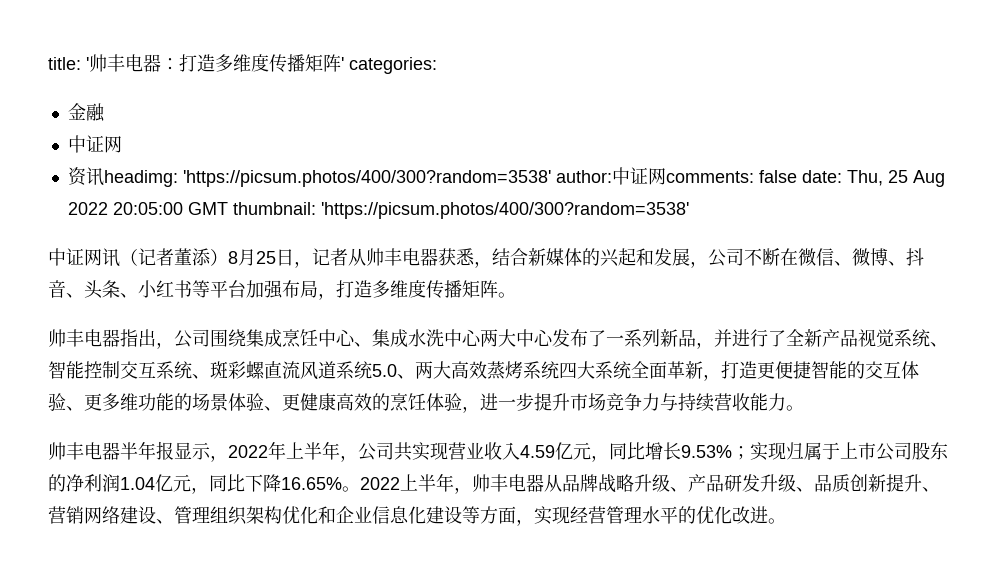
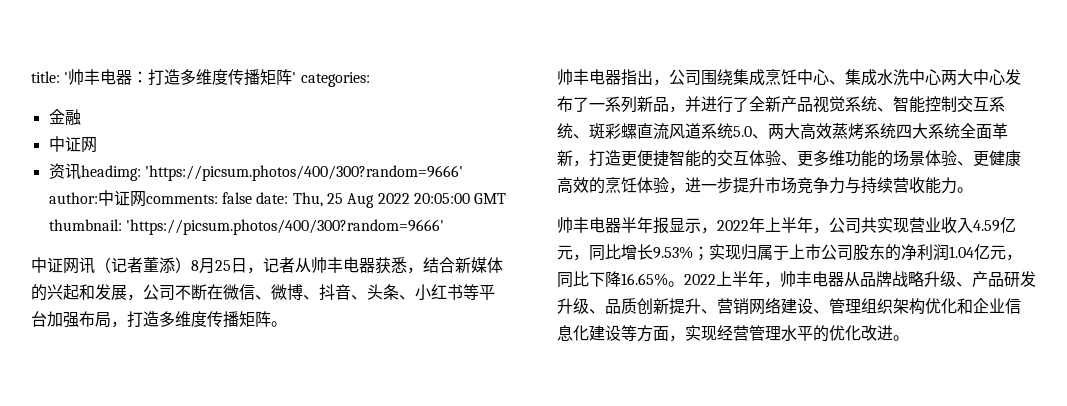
- 资讯headimg: 'https://picsum.photos/400/300?random=3538' author:中证网comments: false date: Thu, 25 Aug 2022 20:05:00 GMT thumbnail: 'https://picsum.photos/400/300?random=3538'
+ 资讯headimg: 'https://picsum.photos/400/300?random=9666' author:中证网comments: false date: Thu, 25 Aug 2022 20:05:00 GMT thumbnail: 'https://picsum.photos/400/300?random=9666'

